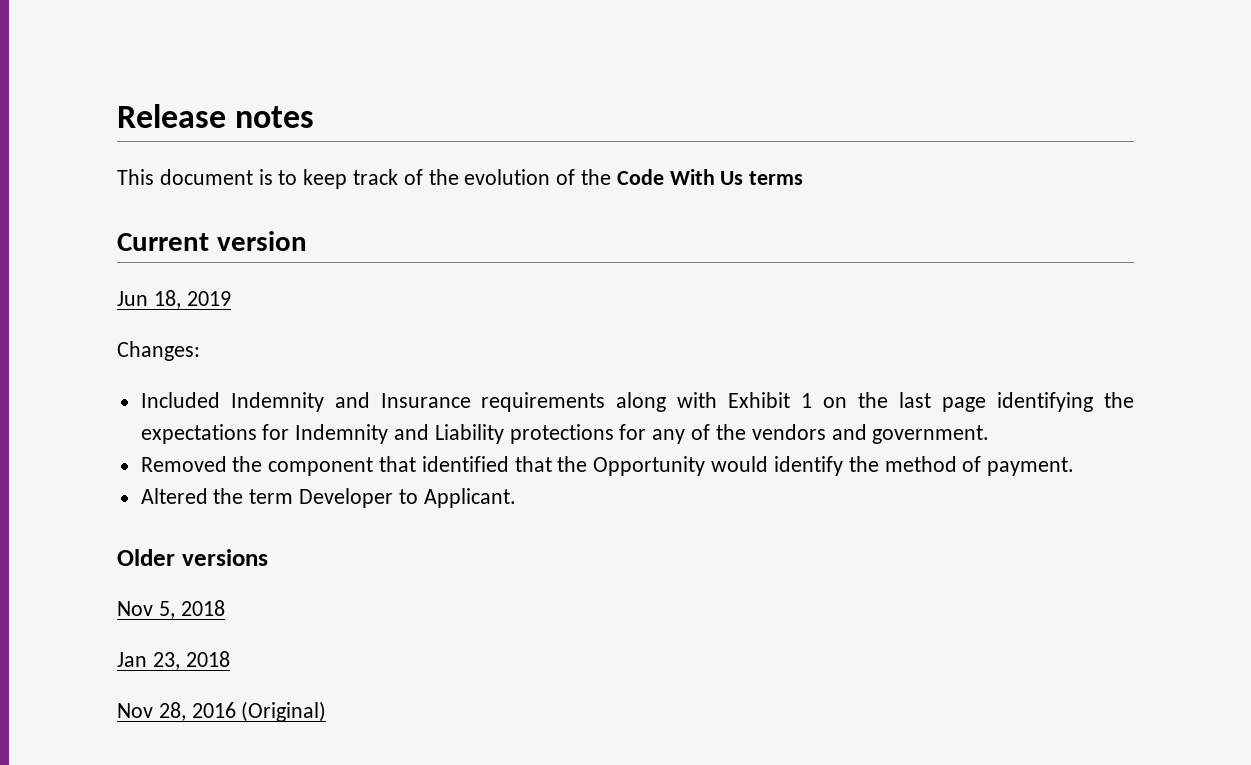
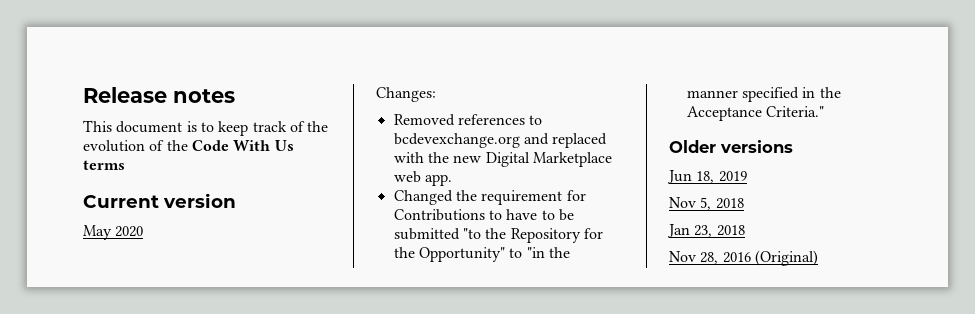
+ May 2020
+ Changes:
+ Removed references to bcdevexchange.org and replaced with the new Digital Marketplace web app.
+ Changed the requirement for Contributions to have to be submitted "to the Repository for the Opportunity" to "in the manner specified in the Acceptance Criteria."
+ Older versions
  Jun 18, 2019
- Changes:
- Included Indemnity and Insurance requirements along with Exhibit 1 on the last page identifying the expectations for Indemnity and Liability protections for any of the vendors and government.
- Removed the component that identified that the Opportunity would identify the method of payment.
- Altered the term Developer to Applicant.
- Older versions

